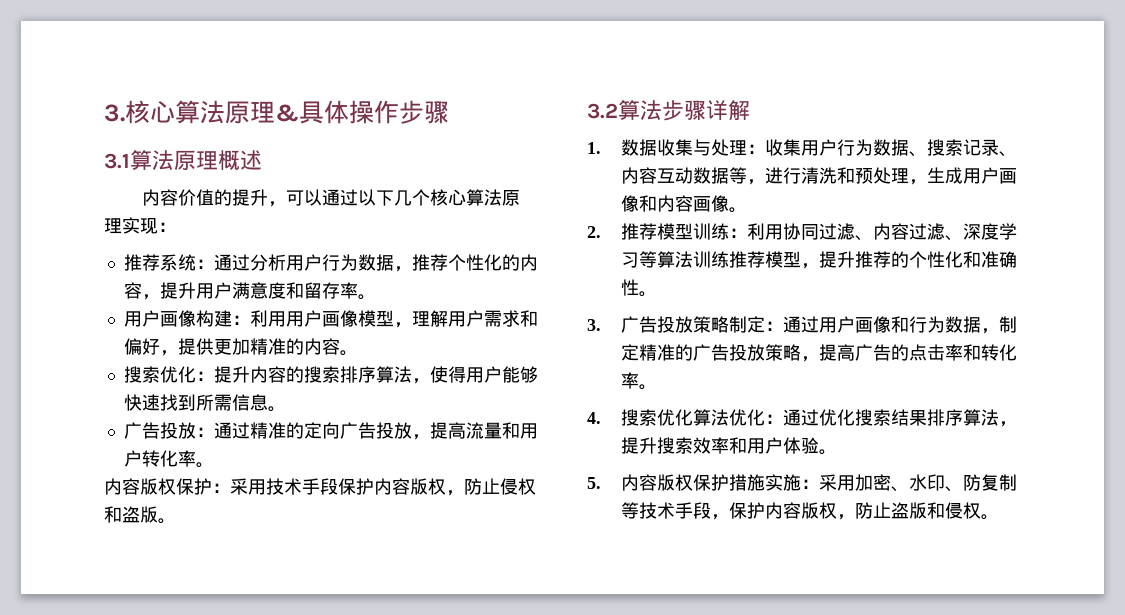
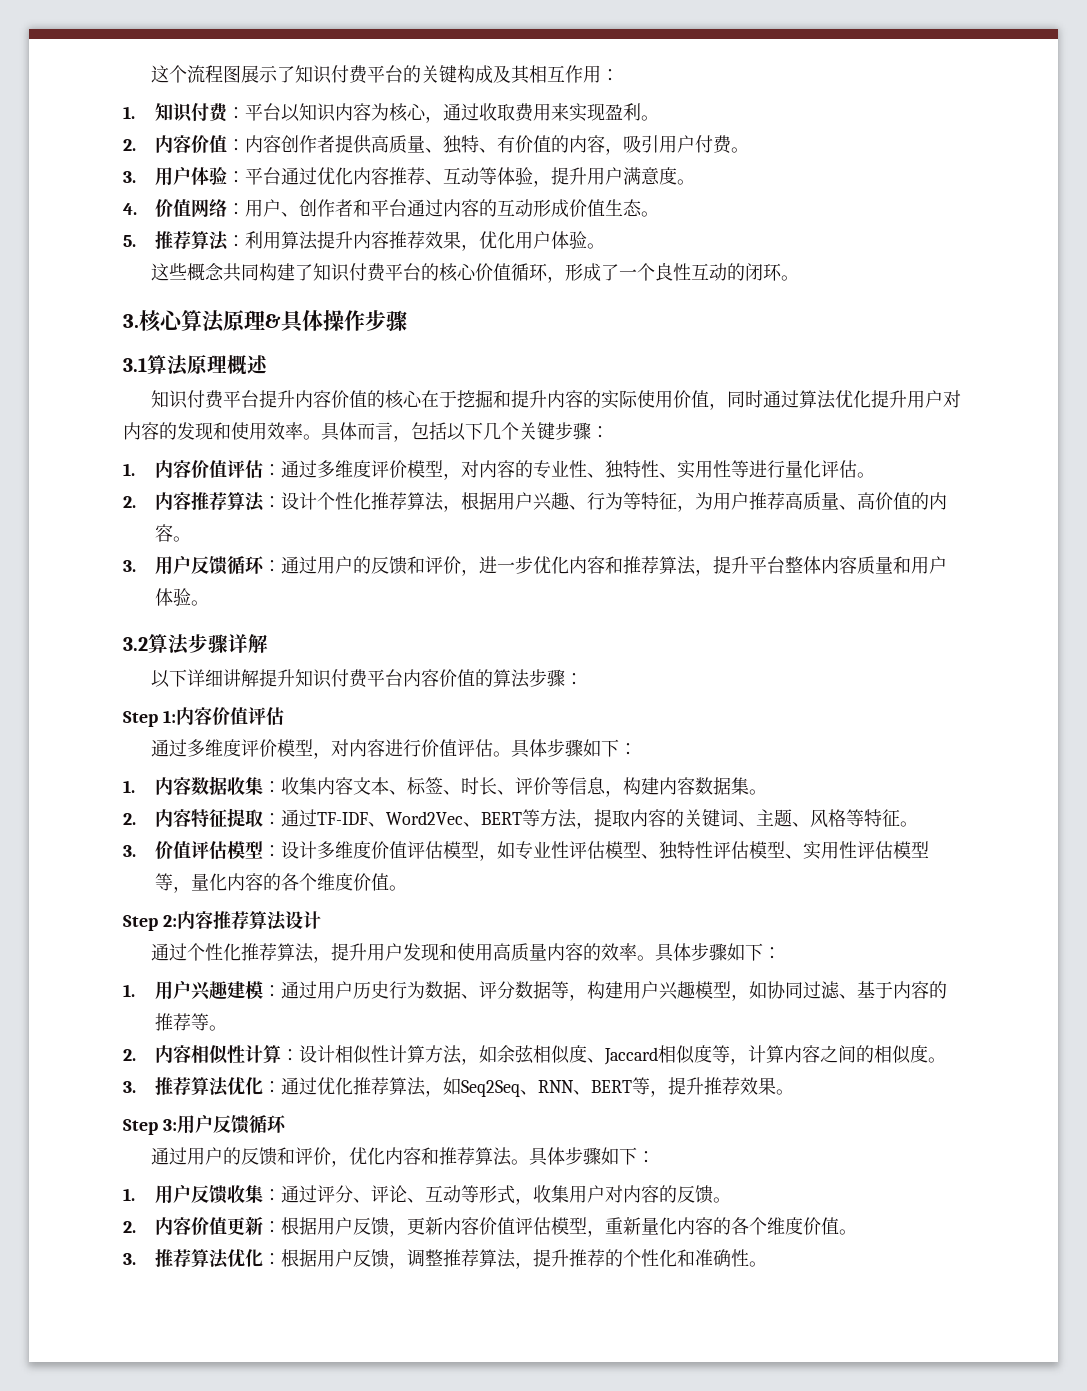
+ 这个流程图展示了知识付费平台的关键构成及其相互作用：
+ 1.知识付费：平台以知识内容为核心，通过收取费用来实现盈利。
+ 2.内容价值：内容创作者提供高质量、独特、有价值的内容，吸引用户付费。
+ 3.用户体验：平台通过优化内容推荐、互动等体验，提升用户满意度。
+ 4.价值网络：用户、创作者和平台通过内容的互动形成价值生态。
+ 5.推荐算法：利用算法提升内容推荐效果，优化用户体验。
+ 这些概念共同构建了知识付费平台的核心价值循环，形成了一个良性互动的闭环。
- 内容价值的提升，可以通过以下几个核心算法原理实现：
- 推荐系统：通过分析用户行为数据，推荐个性化的内容，提升用户满意度和留存率。
- 用户画像构建：利用用户画像模型，理解用户需求和偏好，提供更加精准的内容。
- 搜索优化：提升内容的搜索排序算法，使得用户能够快速找到所需信息。
- 广告投放：通过精准的定向广告投放，提高流量和用户转化率。
- 内容版权保护：采用技术手段保护内容版权，防止侵权和盗版。
+ 知识付费平台提升内容价值的核心在于挖掘和提升内容的实际使用价值，同时通过算法优化提升用户对内容的发现和使用效率。具体而言，包括以下几个关键步骤：
+ 1.内容价值评估：通过多维度评价模型，对内容的专业性、独特性、实用性等进行量化评估。
+ 2.内容推荐算法：设计个性化推荐算法，根据用户兴趣、行为等特征，为用户推荐高质量、高价值的内容。
+ 3.用户反馈循环：通过用户的反馈和评价，进一步优化内容和推荐算法，提升平台整体内容质量和用户体验。
- 1.数据收集与处理：收集用户行为数据、搜索记录、内容互动数据等，进行清洗和预处理，生成用户画像和内容画像。
- 2.推荐模型训练：利用协同过滤、内容过滤、深度学习等算法训练推荐模型，提升推荐的个性化和准确性。
+ 以下详细讲解提升知识付费平台内容价值的算法步骤：
+ Step 1:内容价值评估
+ 通过多维度评价模型，对内容进行价值评估。具体步骤如下：
+ 1.内容数据收集：收集内容文本、标签、时长、评价等信息，构建内容数据集。
+ 2.内容特征提取：通过TF-IDF、Word2Vec、BERT等方法，提取内容的关键词、主题、风格等特征。
+ 3.价值评估模型：设计多维度价值评估模型，如专业性评估模型、独特性评估模型、实用性评估模型等，量化内容的各个维度价值。
+ Step 2:内容推荐算法设计
+ 通过个性化推荐算法，提升用户发现和使用高质量内容的效率。具体步骤如下：
+ 1.用户兴趣建模：通过用户历史行为数据、评分数据等，构建用户兴趣模型，如协同过滤、基于内容的推荐等。
+ 2.内容相似性计算：设计相似性计算方法，如余弦相似度、Jaccard相似度等，计算内容之间的相似度。
+ 3.推荐算法优化：通过优化推荐算法，如Seq2Seq、RNN、BERT等，提升推荐效果。
+ Step 3:用户反馈循环
+ 通过用户的反馈和评价，优化内容和推荐算法。具体步骤如下：
+ 1.用户反馈收集：通过评分、评论、互动等形式，收集用户对内容的反馈。
+ 2.内容价值更新：根据用户反馈，更新内容价值评估模型，重新量化内容的各个维度价值。
+ 3.推荐算法优化：根据用户反馈，调整推荐算法，提升推荐的个性化和准确性。
- 3.广告投放策略制定：通过用户画像和行为数据，制定精准的广告投放策略，提高广告的点击率和转化率。
- 4.搜索优化算法优化：通过优化搜索结果排序算法，提升搜索效率和用户体验。
- 5.内容版权保护措施实施：采用加密、水印、防复制等技术手段，保护内容版权，防止盗版和侵权。

